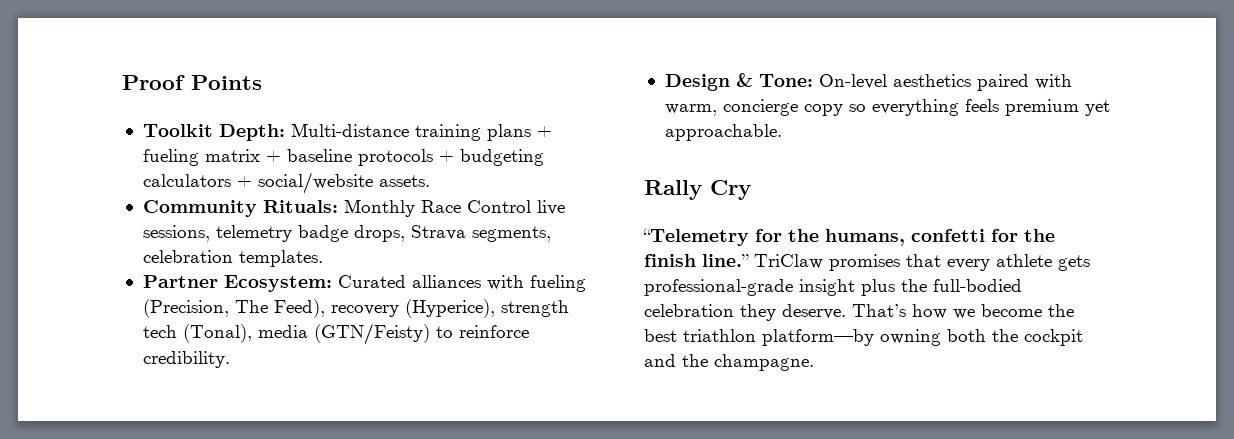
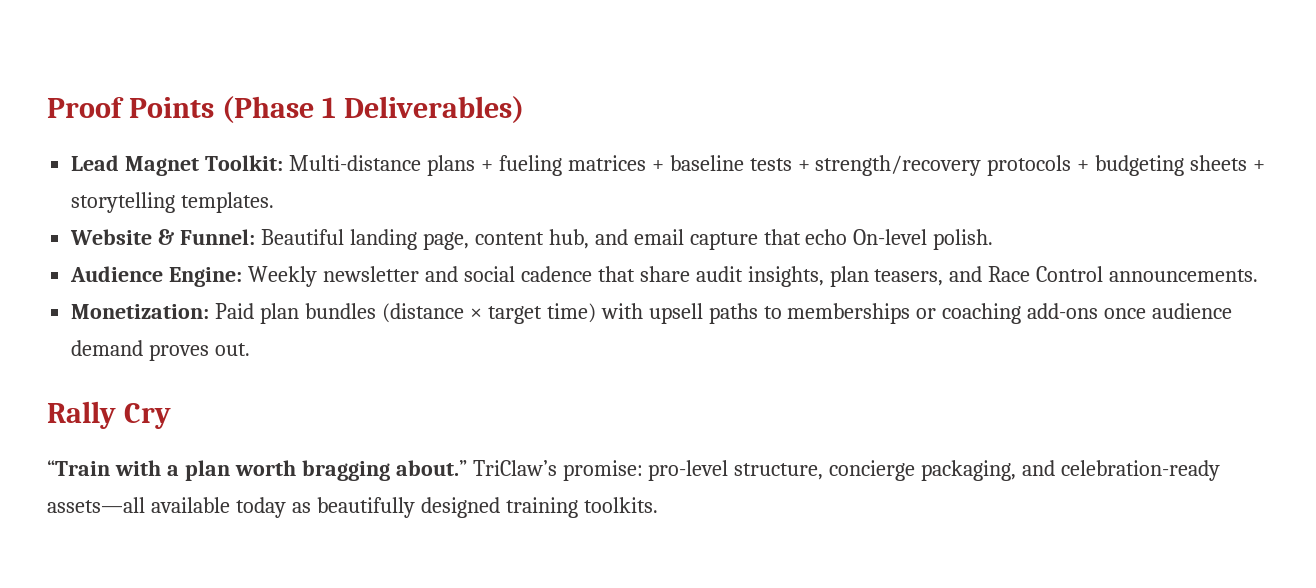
- Proof Points
- Toolkit Depth: Multi-distance training plans + fueling matrix + baseline protocols + budgeting calculators + social/website assets.
- Community Rituals: Monthly Race Control live sessions, telemetry badge drops, Strava segments, celebration templates.
- Partner Ecosystem: Curated alliances with fueling (Precision, The Feed), recovery (Hyperice), strength tech (Tonal), media (GTN/Feisty) to reinforce credibility.
- Design & Tone: On-level aesthetics paired with warm, concierge copy so everything feels premium yet approachable.
+ Proof Points (Phase 1 Deliverables)
+ Lead Magnet Toolkit: Multi-distance plans + fueling matrices + baseline tests + strength/recovery protocols + budgeting sheets + storytelling templates.
+ Website & Funnel: Beautiful landing page, content hub, and email capture that echo On-level polish.
+ Audience Engine: Weekly newsletter and social cadence that share audit insights, plan teasers, and Race Control announcements.
+ Monetization: Paid plan bundles (distance × target time) with upsell paths to memberships or coaching add-ons once audience demand proves out.
  Rally Cry
- “Telemetry for the humans, confetti for the finish line.” TriClaw promises that every athlete gets professional-grade insight plus the full-bodied celebration they deserve. That’s how we become the best triathlon platform—by owning both the cockpit and the champagne.
+ “Train with a plan worth bragging about.” TriClaw’s promise: pro-level structure, concierge packaging, and celebration-ready assets—all available today as beautifully designed training toolkits.

